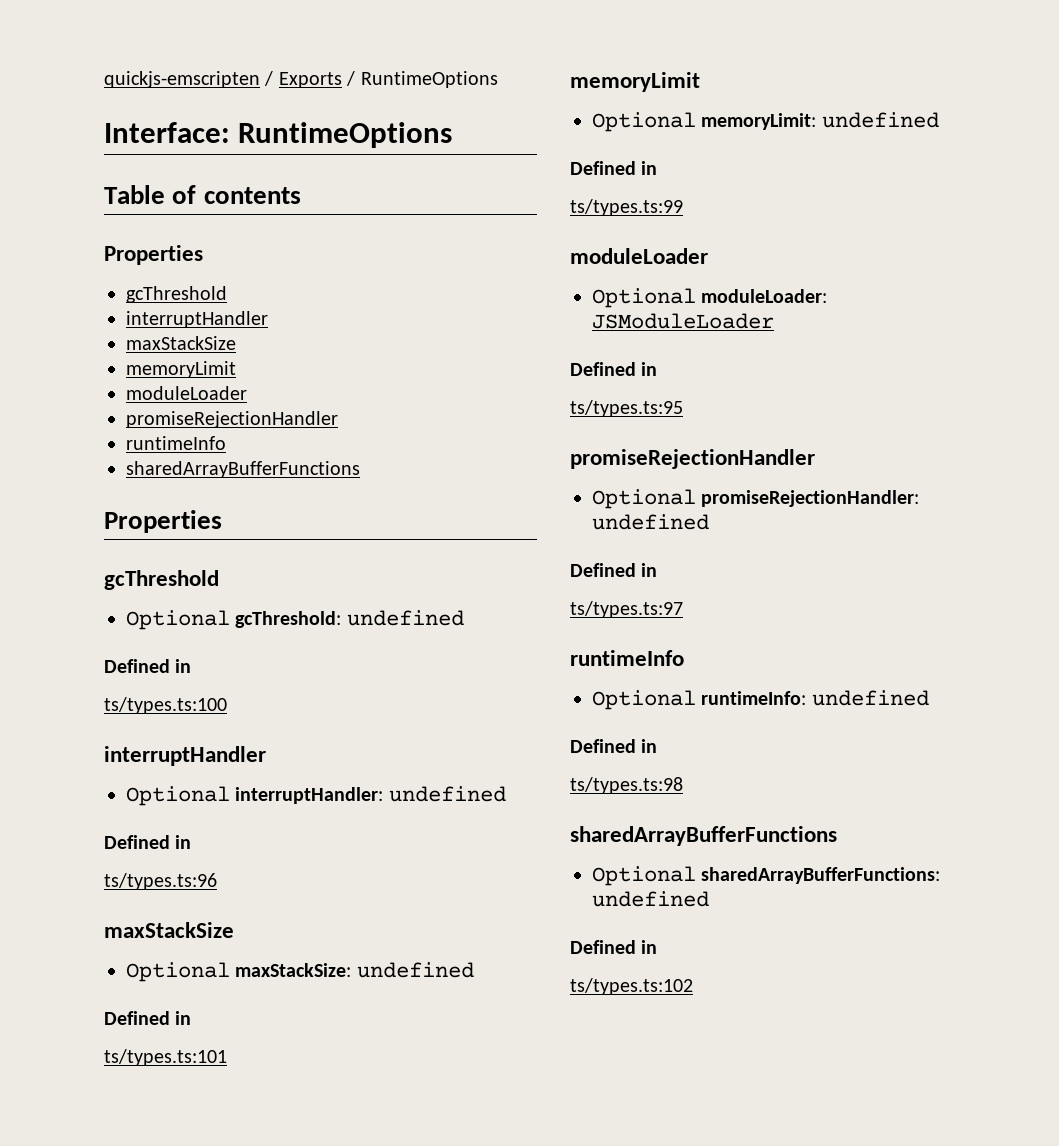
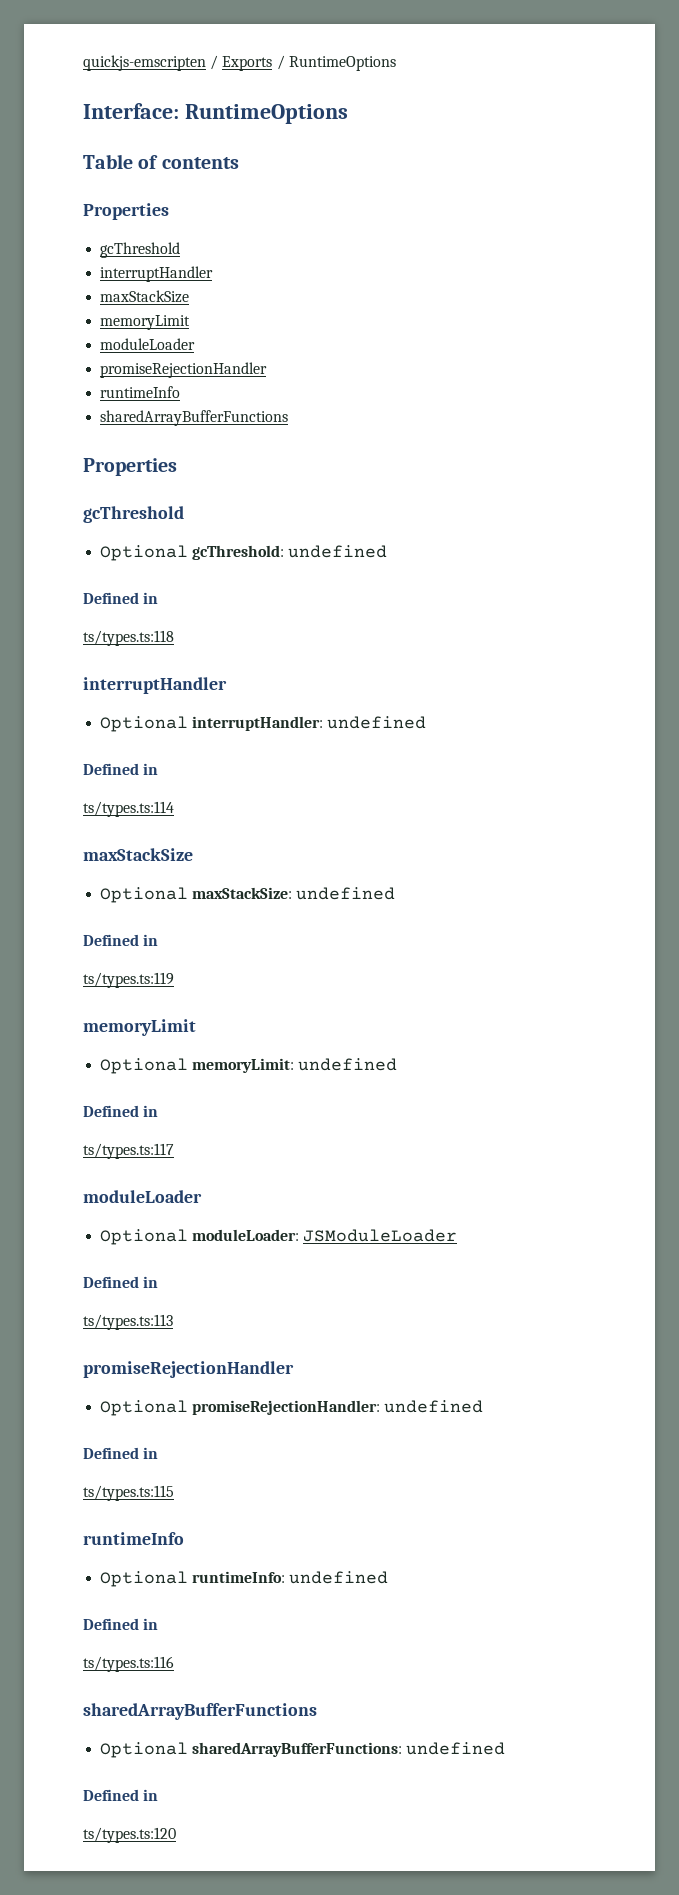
- ts/types.ts:100
+ ts/types.ts:118
- ts/types.ts:96
+ ts/types.ts:114
- ts/types.ts:101
+ ts/types.ts:119
- ts/types.ts:99
+ ts/types.ts:117
- ts/types.ts:95
+ ts/types.ts:113
- ts/types.ts:97
+ ts/types.ts:115
- ts/types.ts:98
+ ts/types.ts:116
- ts/types.ts:102
+ ts/types.ts:120

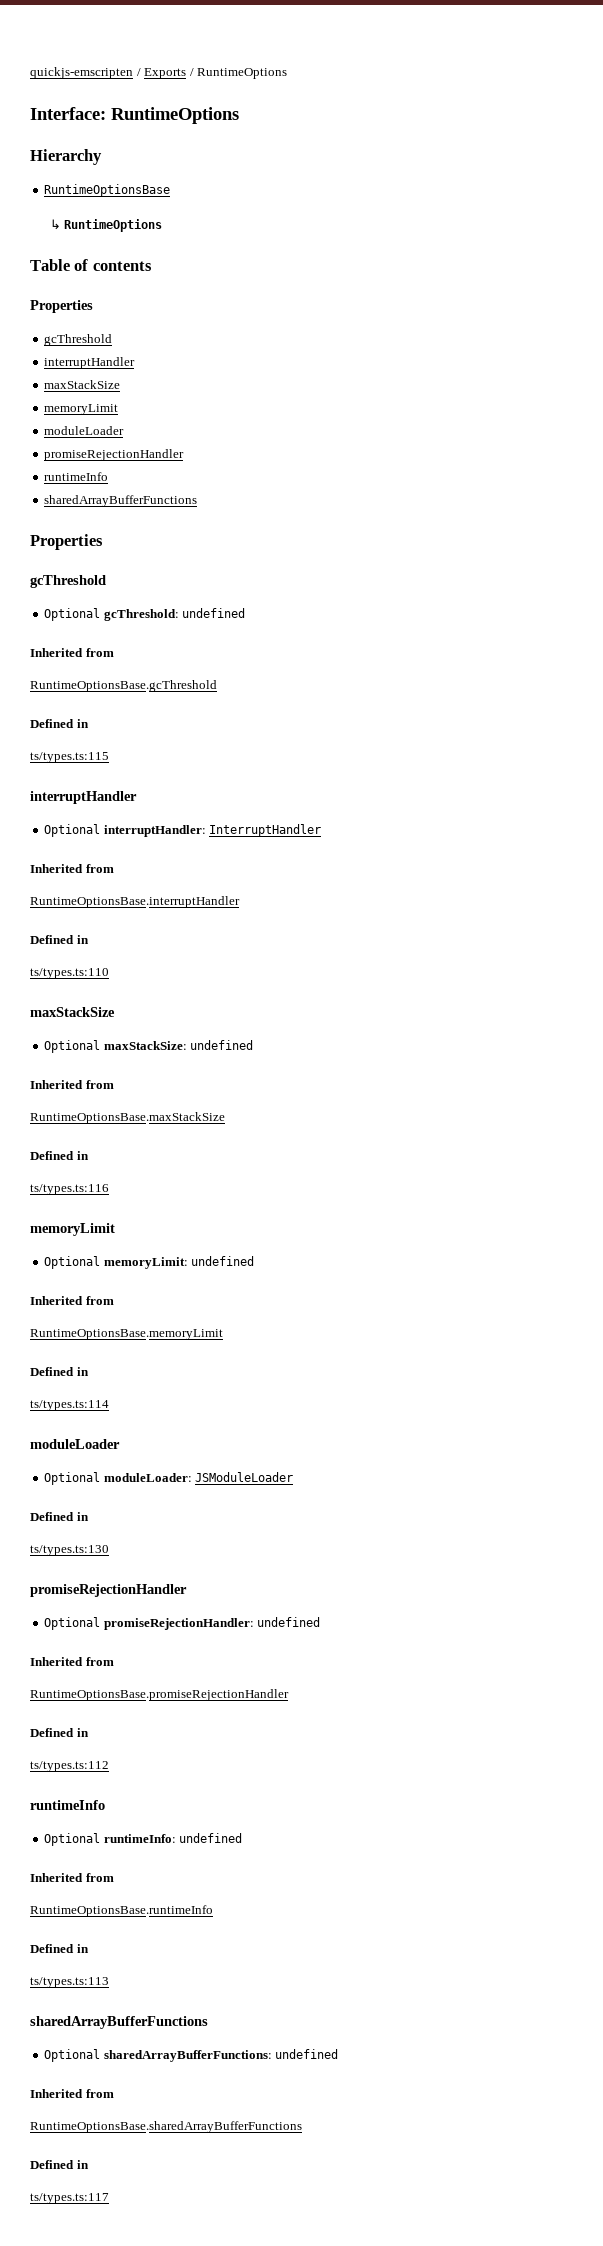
+ Hierarchy
+ RuntimeOptionsBase
+ ↳ RuntimeOptions
  Optional gcThreshold: undefined
+ Inherited from
+ RuntimeOptionsBase.gcThreshold
  Defined in
- ts/types.ts:118
+ ts/types.ts:115
- Optional interruptHandler: undefined
+ Optional interruptHandler: InterruptHandler
+ Inherited from
+ RuntimeOptionsBase.interruptHandler
  Defined in
- ts/types.ts:114
+ ts/types.ts:110
  Optional maxStackSize: undefined
+ Inherited from
+ RuntimeOptionsBase.maxStackSize
  Defined in
- ts/types.ts:119
+ ts/types.ts:116
  Optional memoryLimit: undefined
+ Inherited from
+ RuntimeOptionsBase.memoryLimit
  Defined in
- ts/types.ts:117
+ ts/types.ts:114
- ts/types.ts:113
+ ts/types.ts:130
  Optional promiseRejectionHandler: undefined
+ Inherited from
+ RuntimeOptionsBase.promiseRejectionHandler
  Defined in
- ts/types.ts:115
+ ts/types.ts:112
  Optional runtimeInfo: undefined
+ Inherited from
+ RuntimeOptionsBase.runtimeInfo
  Defined in
- ts/types.ts:116
+ ts/types.ts:113
  Optional sharedArrayBufferFunctions: undefined
+ Inherited from
+ RuntimeOptionsBase.sharedArrayBufferFunctions
  Defined in
- ts/types.ts:120
+ ts/types.ts:117

